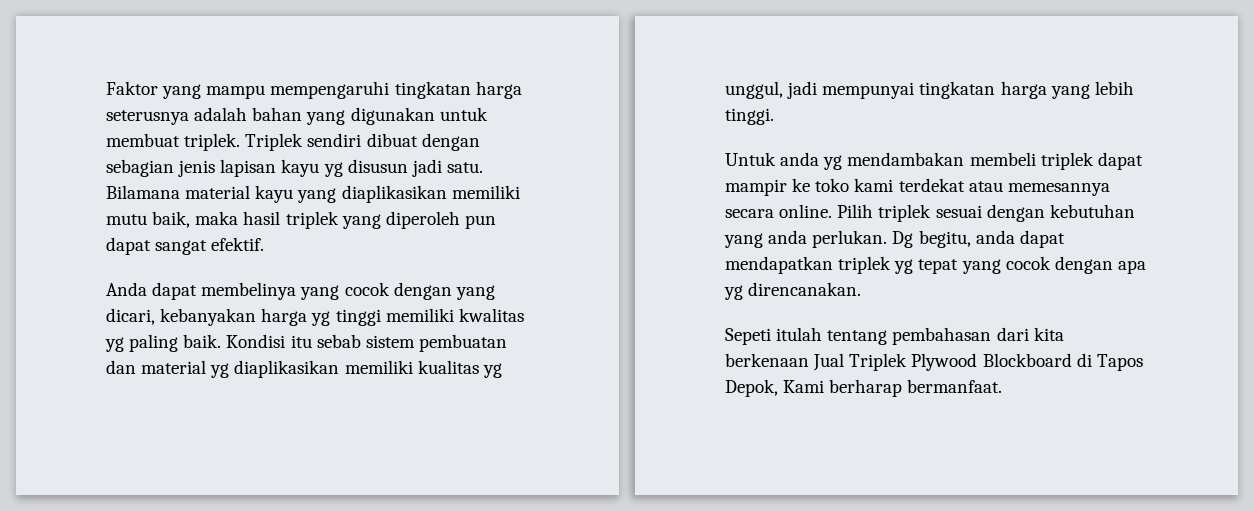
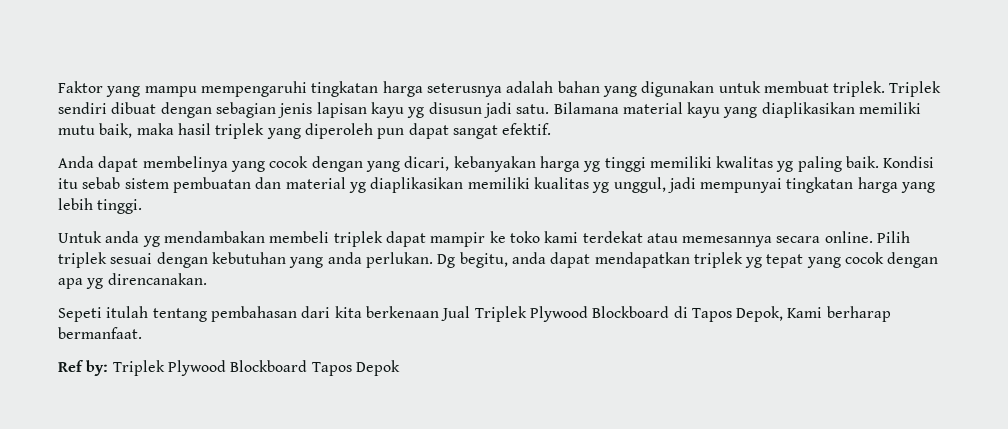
+ Ref by: Triplek Plywood Blockboard Tapos Depok

